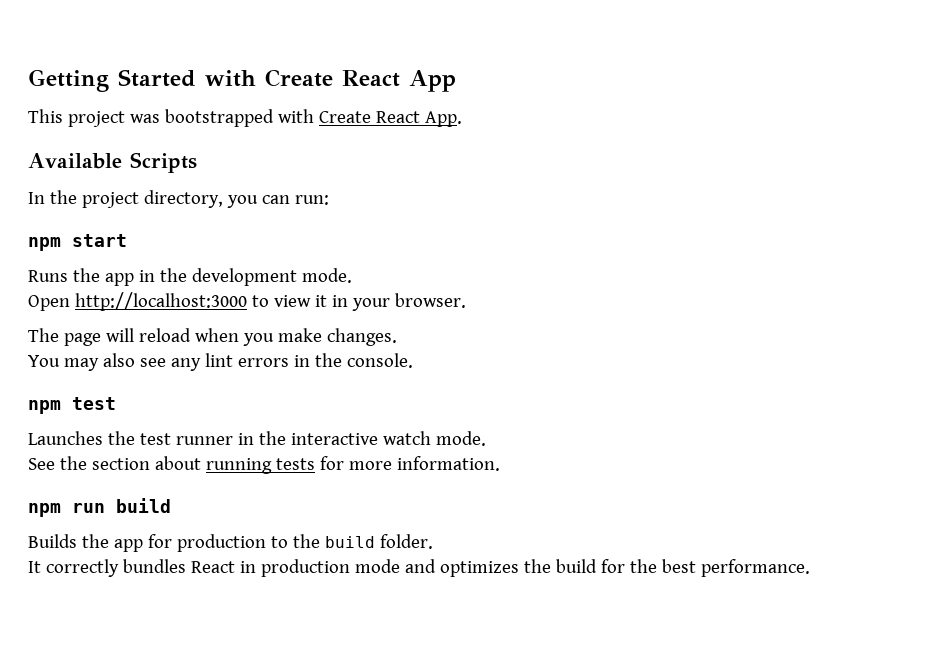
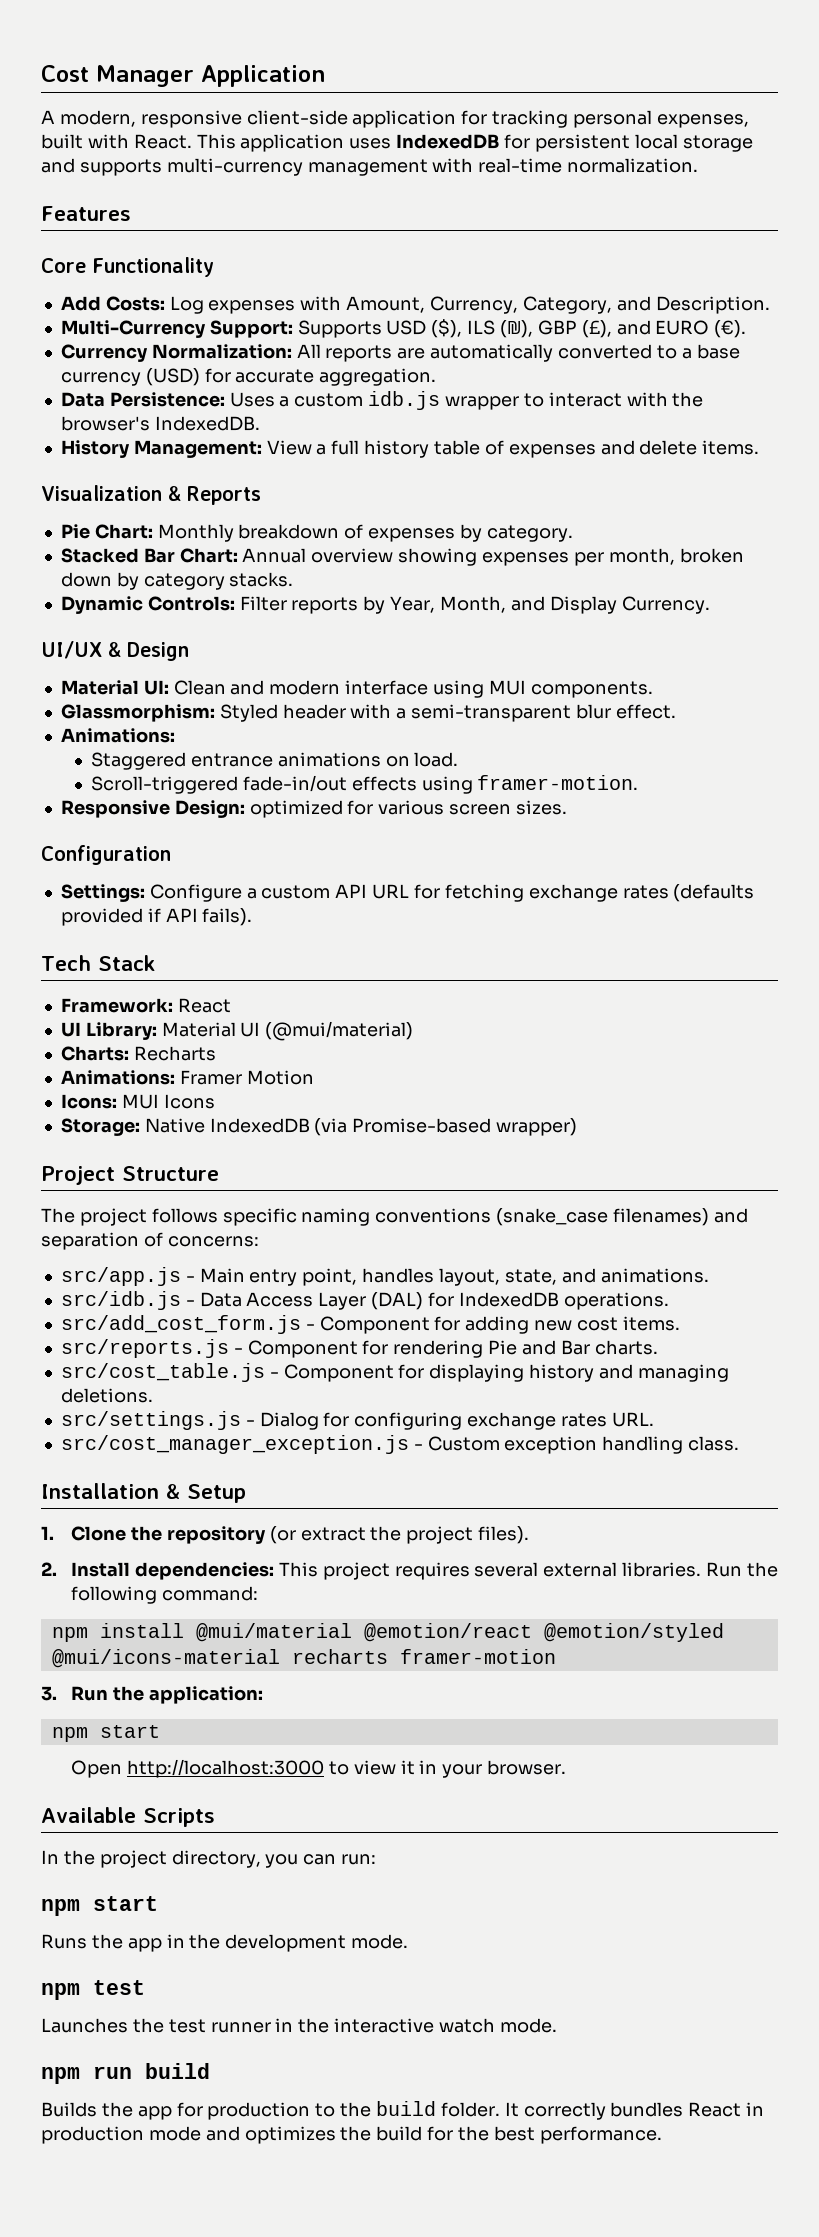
- Getting Started with Create React App
- This project was bootstrapped with Create React App.
+ Cost Manager Application
+ A modern, responsive client-side application for tracking personal expenses, built with React. This application uses IndexedDB for persistent local storage and supports multi-currency management with real-time normalization.
+ Features
+ Core Functionality
+ Add Costs: Log expenses with Amount, Currency, Category, and Description.
+ Multi-Currency Support: Supports USD ($), ILS (₪), GBP (£), and EURO (€).
+ Currency Normalization: All reports are automatically converted to a base currency (USD) for accurate aggregation.
+ Data Persistence: Uses a custom idb.js wrapper to interact with the browser's IndexedDB.
+ History Management: View a full history table of expenses and delete items.
+ Visualization & Reports
+ Pie Chart: Monthly breakdown of expenses by category.
+ Stacked Bar Chart: Annual overview showing expenses per month, broken down by category stacks.
+ Dynamic Controls: Filter reports by Year, Month, and Display Currency.
+ UI/UX & Design
+ Material UI: Clean and modern interface using MUI components.
+ Glassmorphism: Styled header with a semi-transparent blur effect.
+ Animations:
+ Staggered entrance animations on load.
+ Scroll-triggered fade-in/out effects using framer-motion.
+ Responsive Design: optimized for various screen sizes.
+ Configuration
+ Settings: Configure a custom API URL for fetching exchange rates (defaults provided if API fails).
+ Tech Stack
+ Framework: React
+ UI Library: Material UI (@mui/material)
+ Charts: Recharts
+ Animations: Framer Motion
+ Icons: MUI Icons
+ Storage: Native IndexedDB (via Promise-based wrapper)
+ Project Structure
+ The project follows specific naming conventions (snake_case filenames) and separation of concerns:
+ src/app.js - Main entry point, handles layout, state, and animations.
+ src/idb.js - Data Access Layer (DAL) for IndexedDB operations.
+ src/add_cost_form.js - Component for adding new cost items.
+ src/reports.js - Component for rendering Pie and Bar charts.
+ src/cost_table.js - Component for displaying history and managing deletions.
+ src/settings.js - Dialog for configuring exchange rates URL.
+ src/cost_manager_exception.js - Custom exception handling class.
+ Installation & Setup
+ 1. Clone the repository (or extract the project files).
+ 2. Install dependencies: This project requires several external libraries. Run the following command:
+ npm install @mui/material @emotion/react @emotion/styled @mui/icons-material recharts framer-motion
+ 3. Run the application:
+ npm start
+ Open http://localhost:3000 to view it in your browser.
- Open http://localhost:3000 to view it in your browser.
- The page will reload when you make changes.
- You may also see any lint errors in the console.
- See the section about running tests for more information.
- Builds the app for production to the build folder.
- It correctly bundles React in production mode and optimizes the build for the best performance.
+ Builds the app for production to the build folder. It correctly bundles React in production mode and optimizes the build for the best performance.

